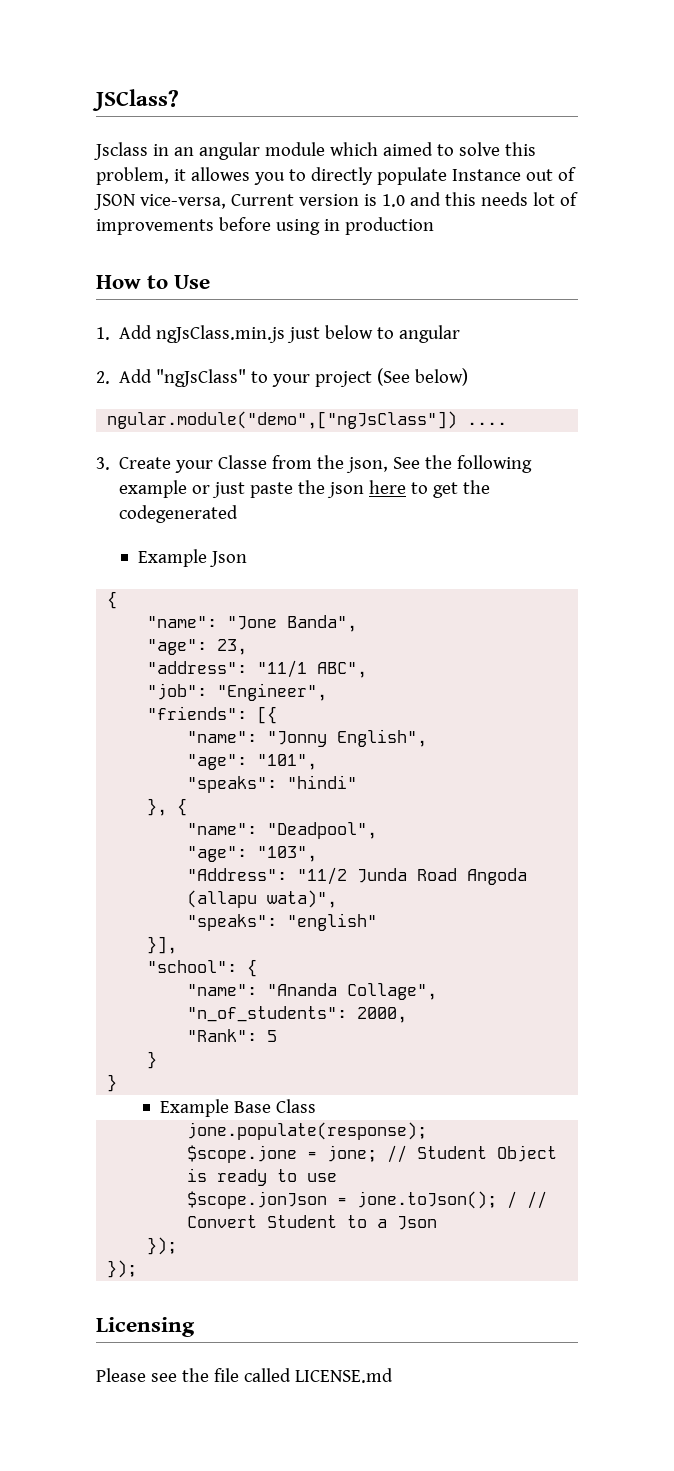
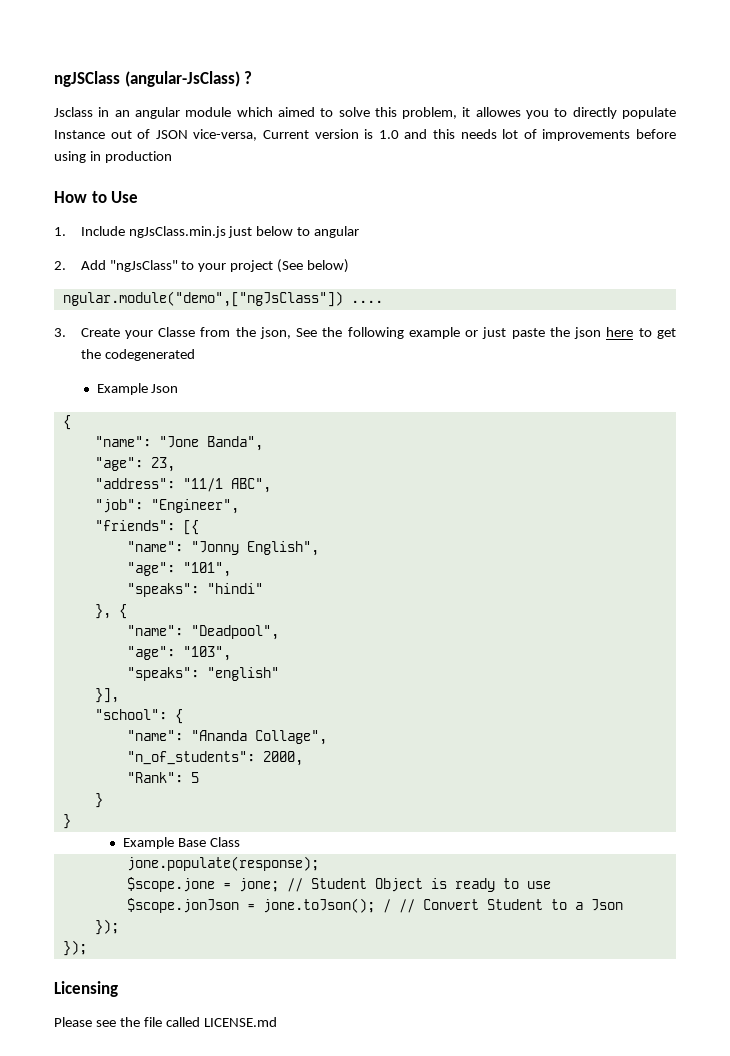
- JSClass?
+ ngJSClass (angular-JsClass) ?
- 1. Add ngJsClass.min.js just below to angular
+ 1. Include ngJsClass.min.js just below to angular
- "Address": "11/2 Junda Road Angoda (allapu wata)",

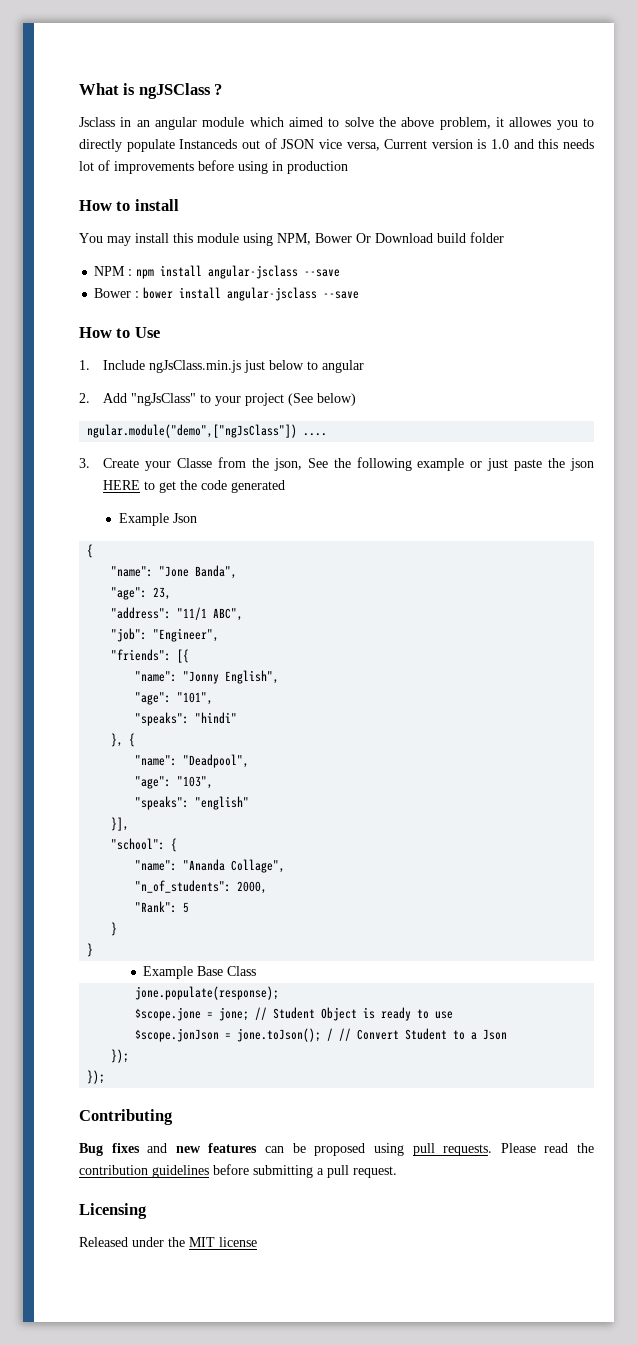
- ngJSClass (angular-JsClass) ?
+ What is ngJSClass ?
- Jsclass in an angular module which aimed to solve this problem, it allowes you to directly populate Instance out of JSON vice-versa, Current version is 1.0 and this needs lot of improvements before using in production
+ Jsclass in an angular module which aimed to solve the above problem, it allowes you to directly populate Instanceds out of JSON vice versa, Current version is 1.0 and this needs lot of improvements before using in production
+ How to install
+ You may install this module using NPM, Bower Or Download build folder
+ NPM : npm install angular-jsclass --save
+ Bower : bower install angular-jsclass --save
- 3. Create your Classe from the json, See the following example or just paste the json here to get the codegenerated
+ 3. Create your Classe from the json, See the following example or just paste the json HERE to get the code generated
+ Contributing
+ Bug fixes and new features can be proposed using pull requests. Please read the contribution guidelines before submitting a pull request.
  Licensing
- Please see the file called LICENSE.md
+ Released under the MIT license

